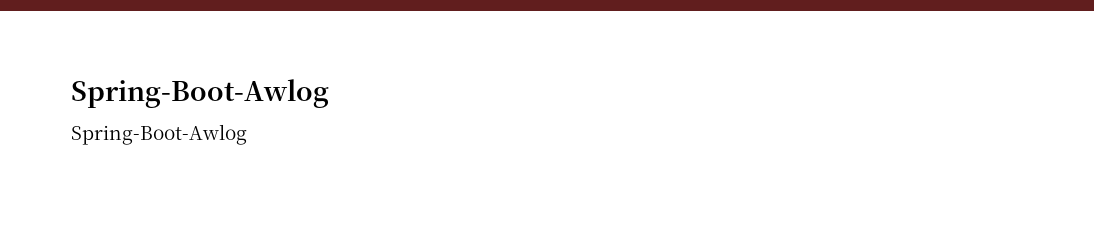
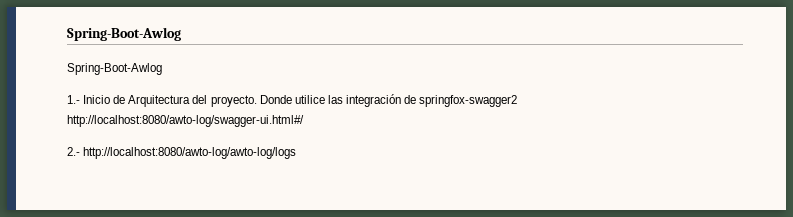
+ 1.- Inicio de Arquitectura del proyecto. Donde utilice las integración de springfox-swagger2 http://localhost:8080/awto-log/swagger-ui.html#/
+ 2.- http://localhost:8080/awto-log/awto-log/logs

